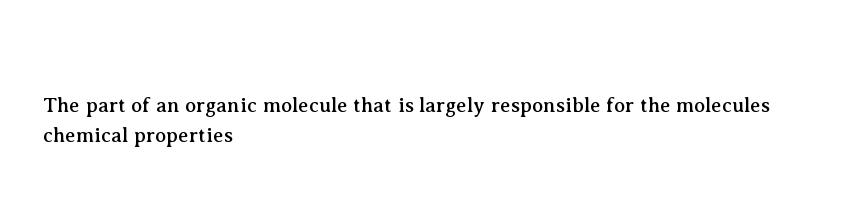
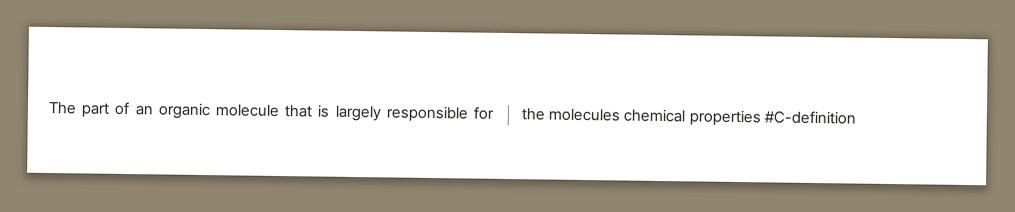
- The part of an organic molecule that is largely responsible for the molecules chemical properties
+ The part of an organic molecule that is largely responsible for the molecules chemical properties #C-definition

